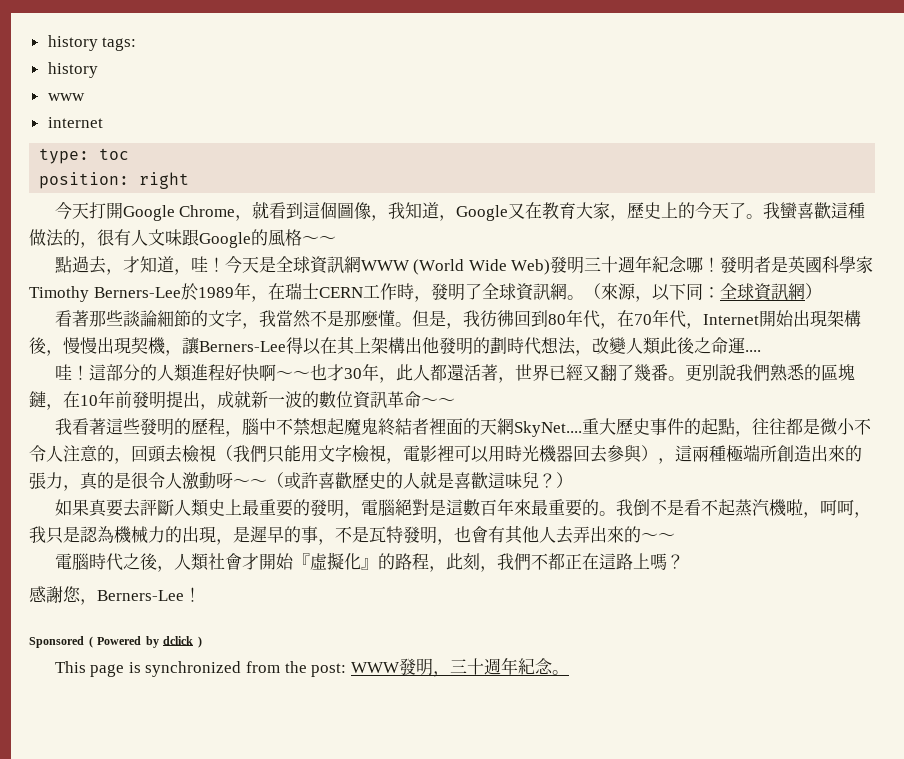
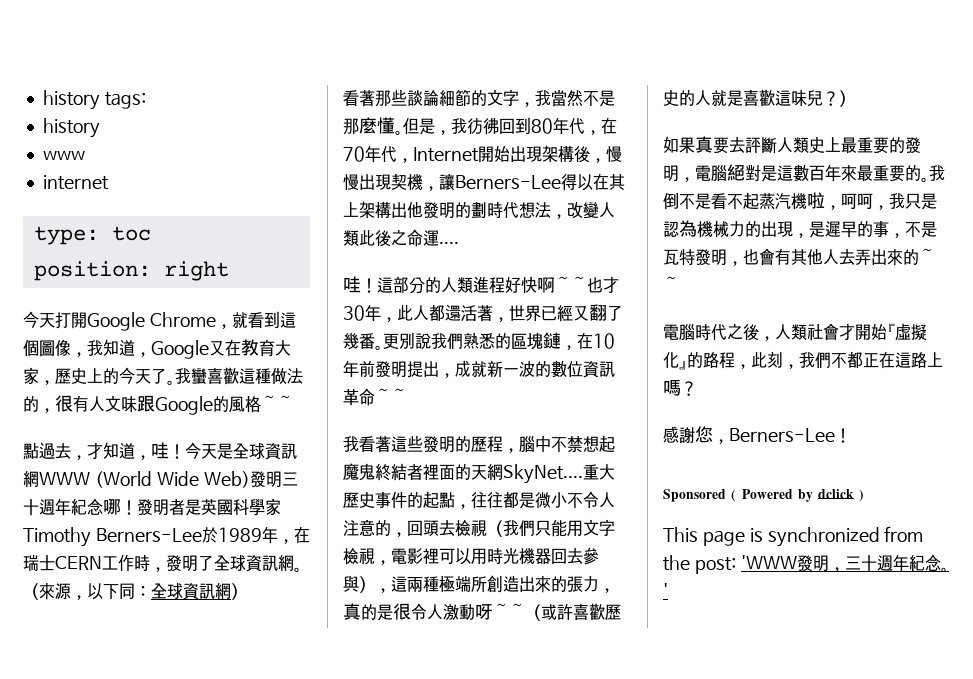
- This page is synchronized from the post: WWW發明，三十週年紀念。
+ This page is synchronized from the post: 'WWW發明，三十週年紀念。
+ '

